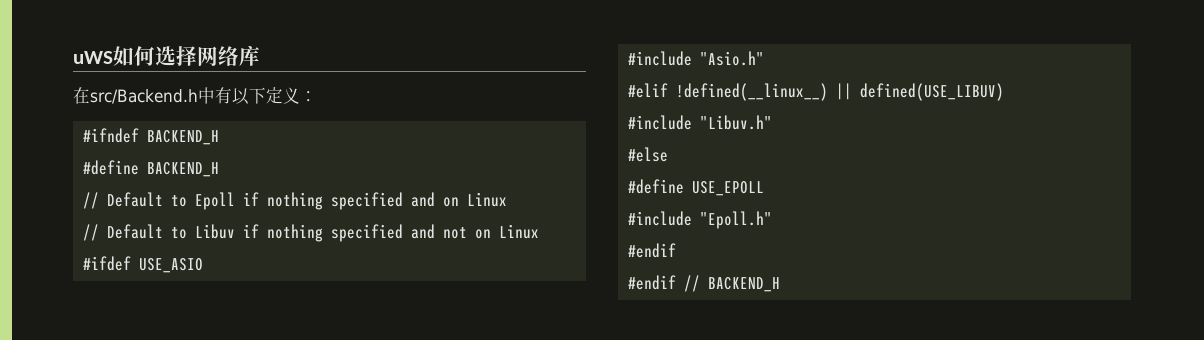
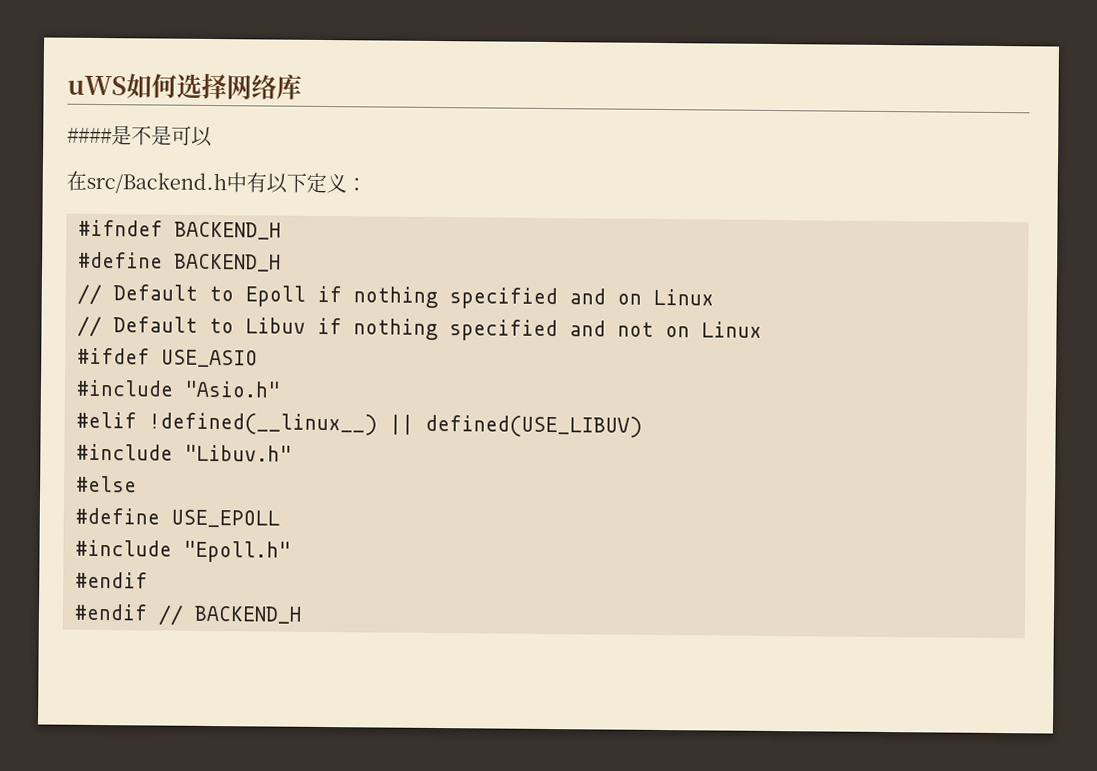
+ ####是不是可以

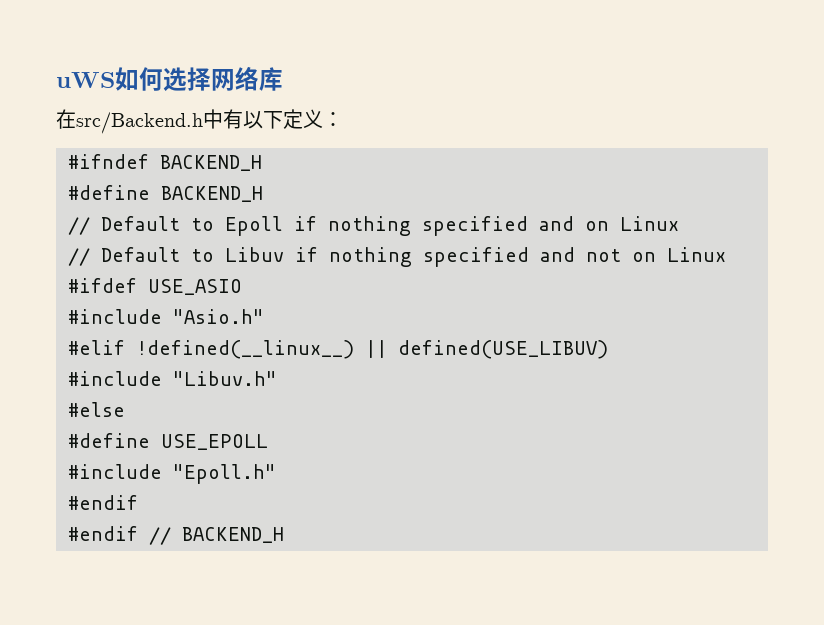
- ####是不是可以

